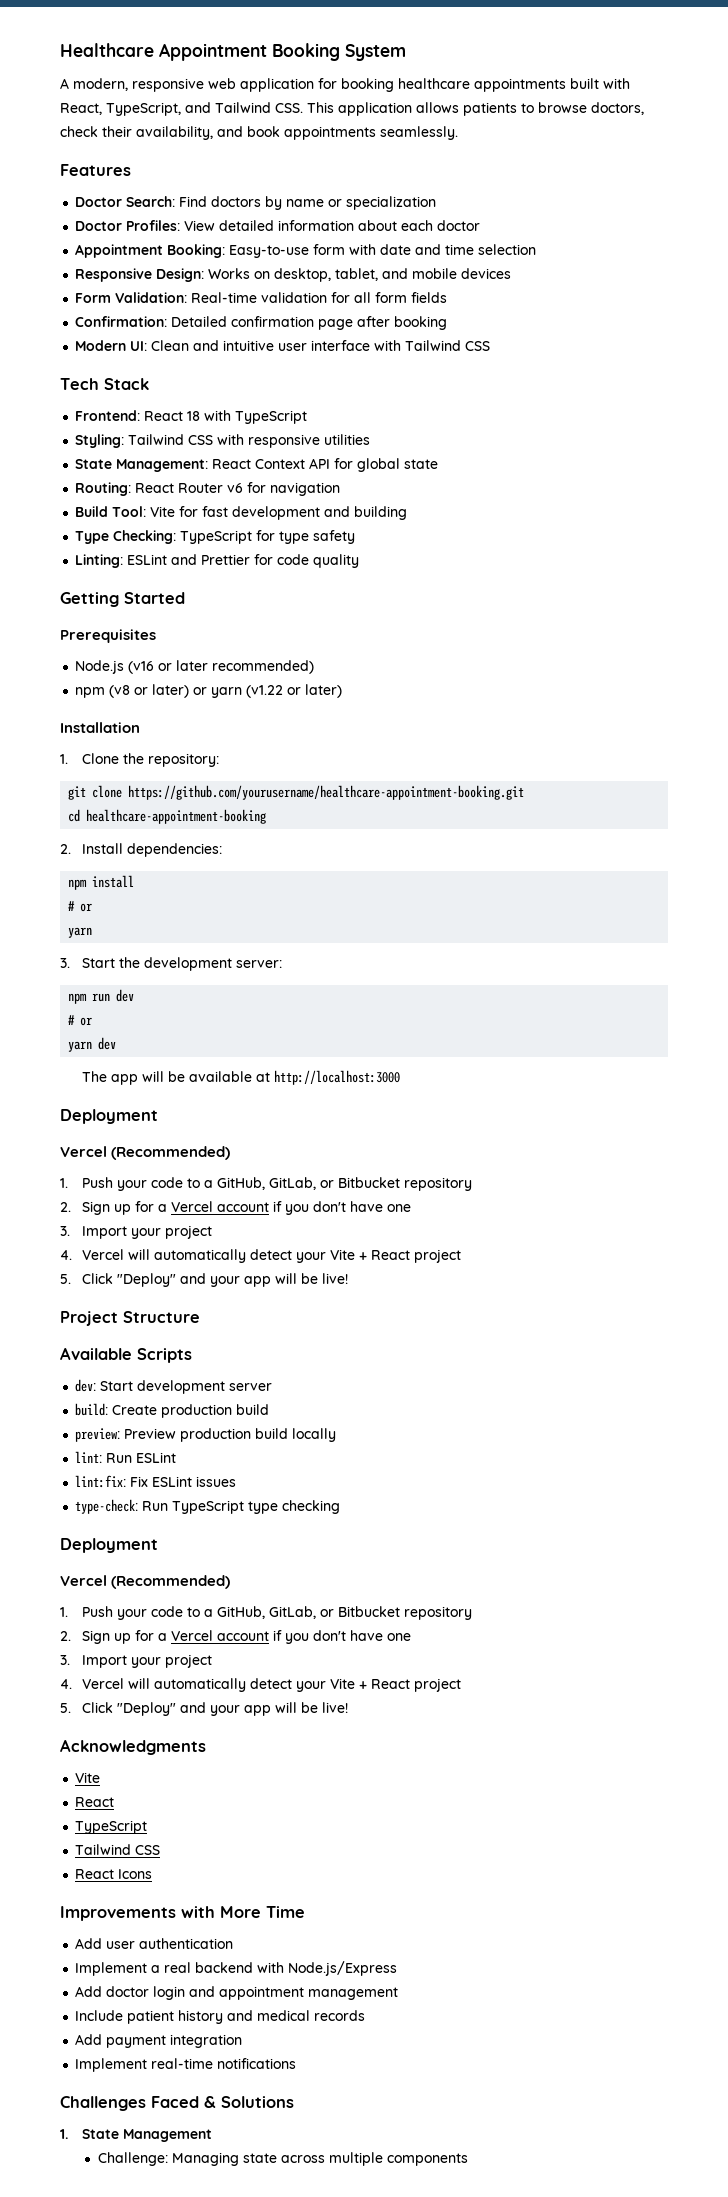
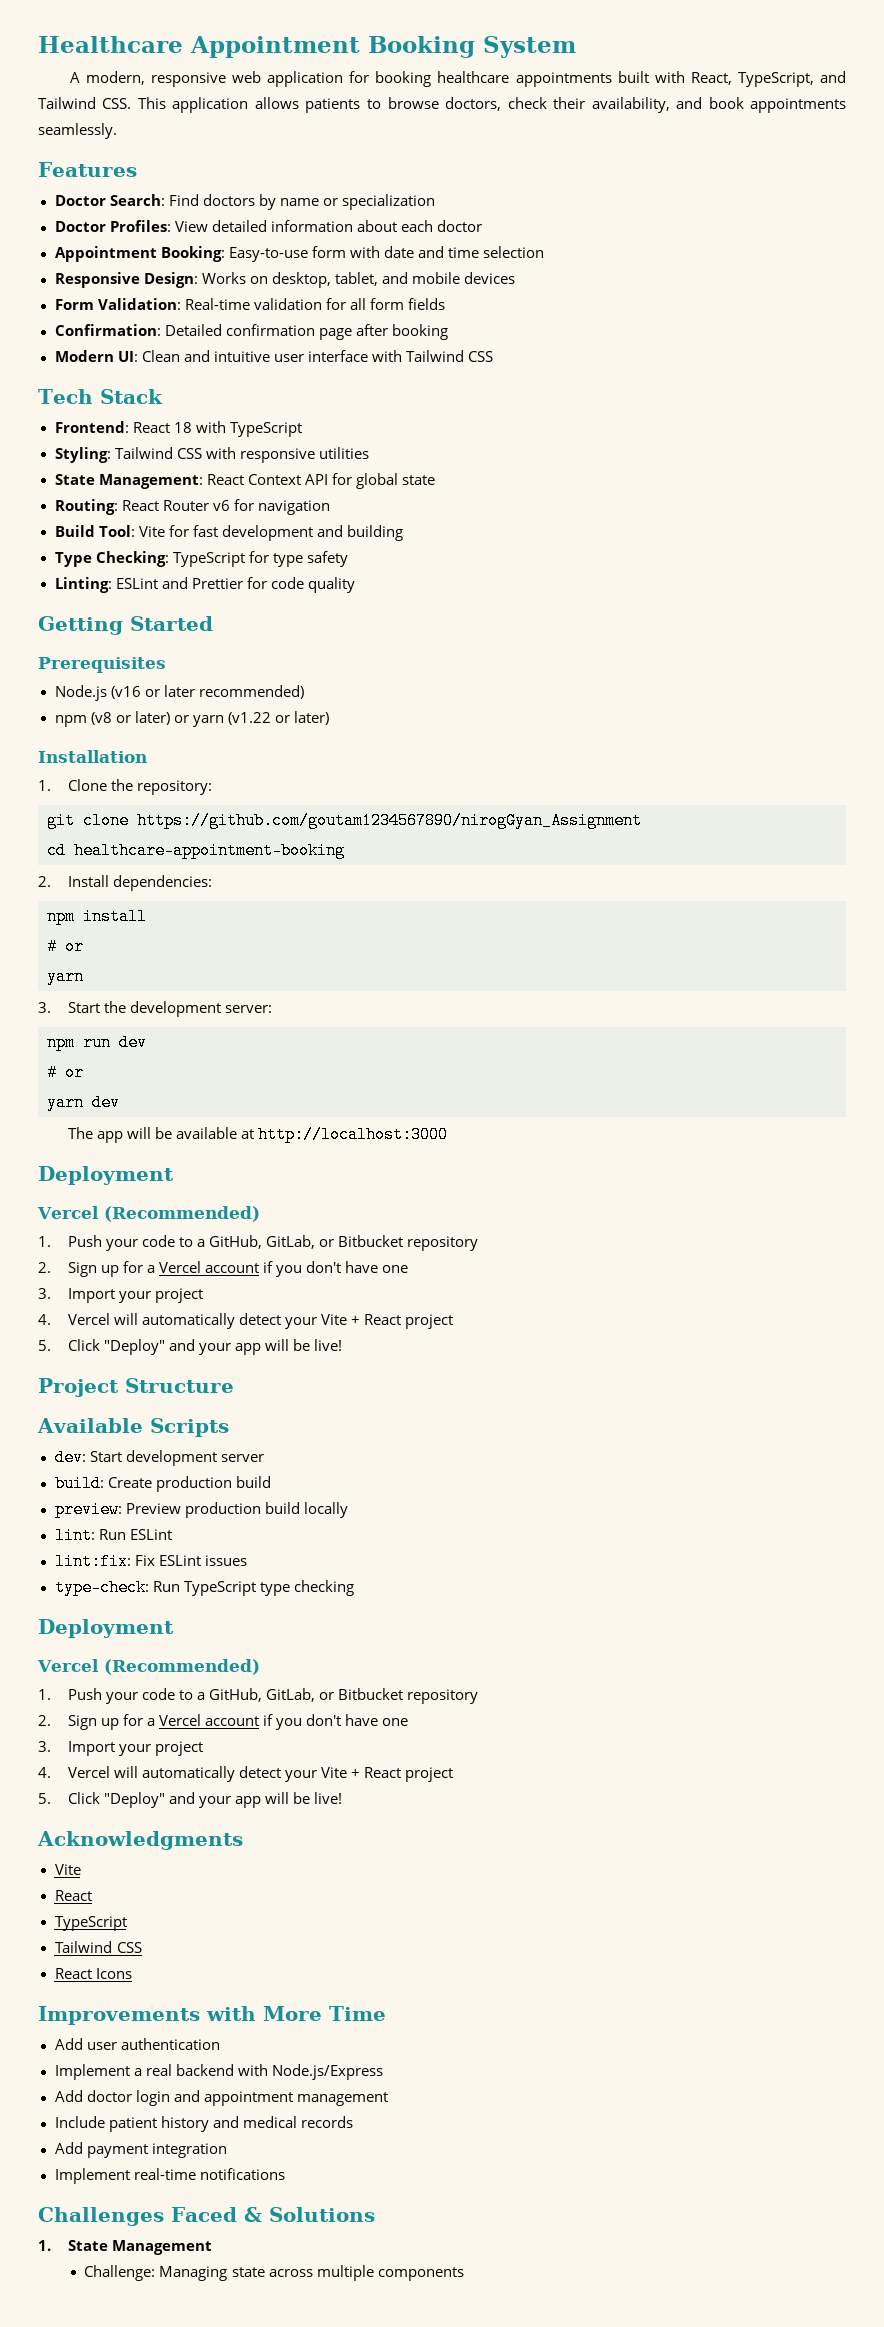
- git clone https://github.com/yourusername/healthcare-appointment-booking.git
+ git clone https://github.com/goutam1234567890/nirogGyan_Assignment

